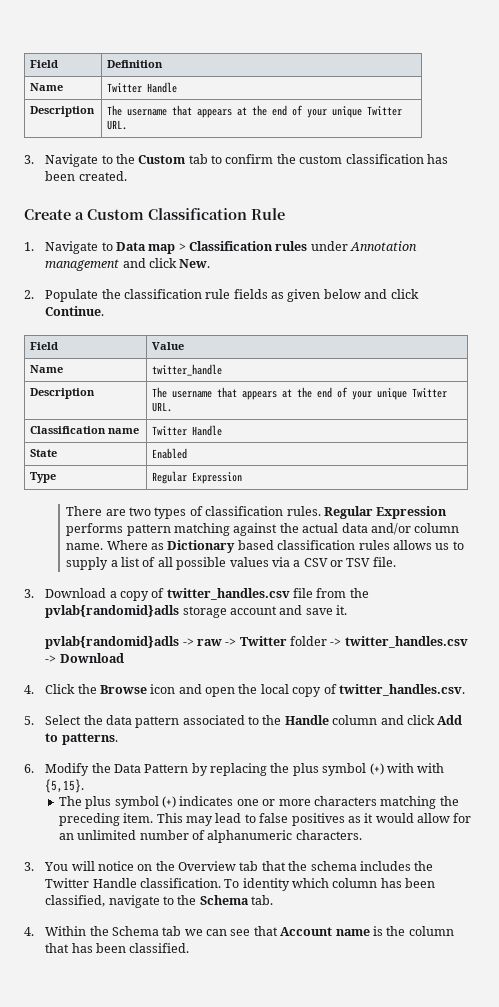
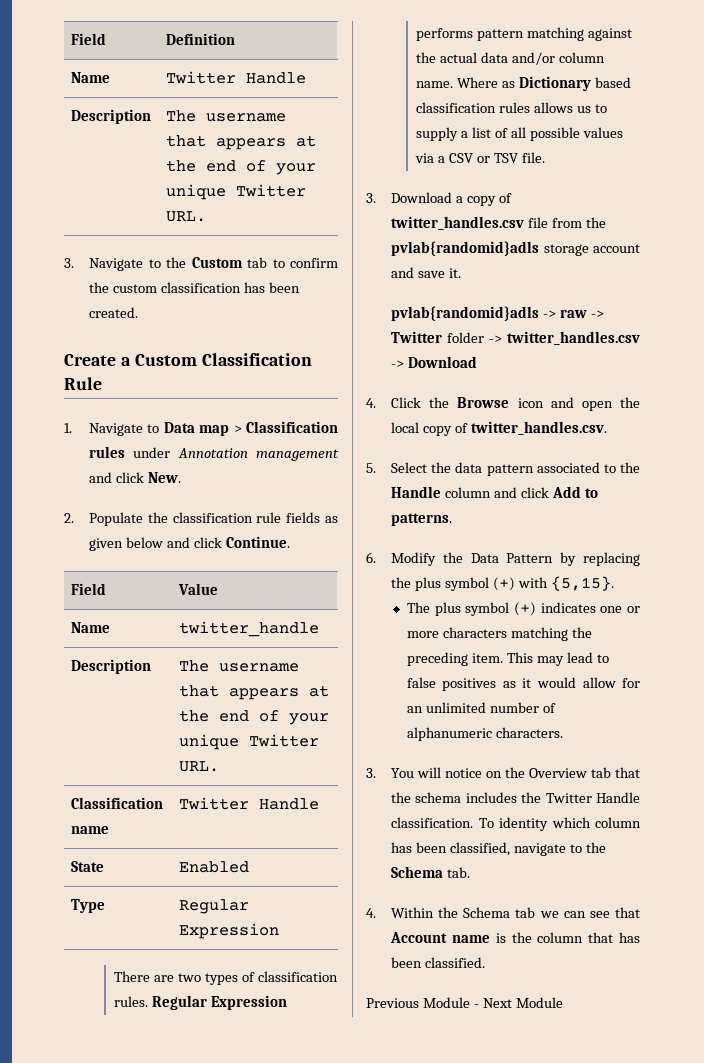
- 6. Modify the Data Pattern by replacing the plus symbol (+) with with {5,15}.
+ 6. Modify the Data Pattern by replacing the plus symbol (+) with {5,15}.
+ Previous Module - Next Module

